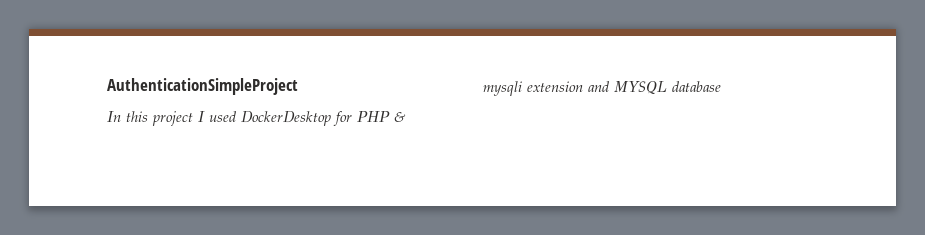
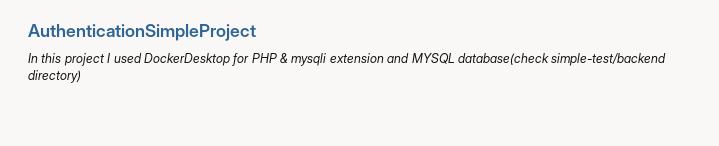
- In this project I used DockerDesktop for PHP & mysqli extension and MYSQL database
+ In this project I used DockerDesktop for PHP & mysqli extension and MYSQL database(check simple-test/backend directory)

